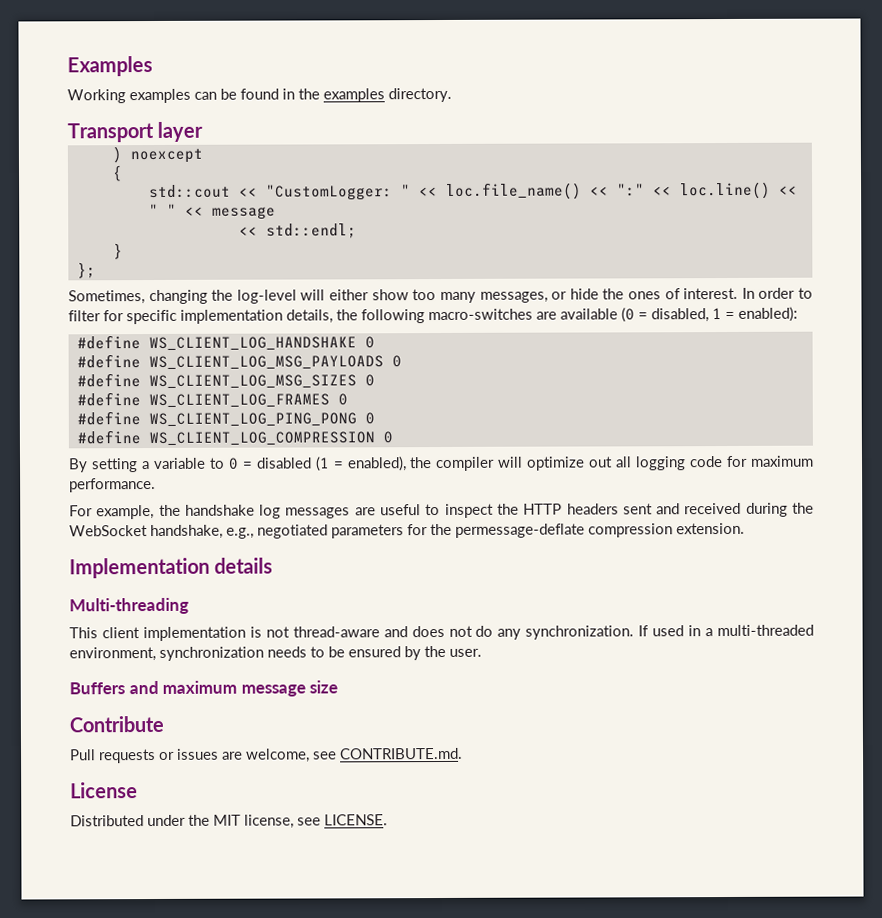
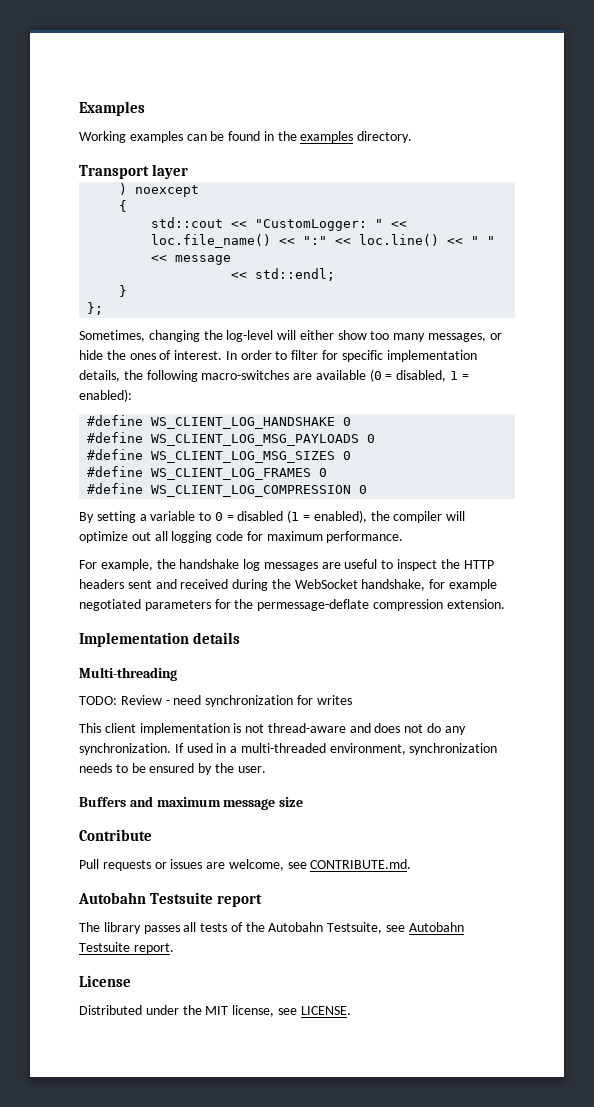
- #define WS_CLIENT_LOG_PING_PONG 0
- For example, the handshake log messages are useful to inspect the HTTP headers sent and received during the WebSocket handshake, e.g., negotiated parameters for the permessage-deflate compression extension.
+ For example, the handshake log messages are useful to inspect the HTTP headers sent and received during the WebSocket handshake, for example negotiated parameters for the permessage-deflate compression extension.
+ TODO: Review - need synchronization for writes
+ Autobahn Testsuite report
+ The library passes all tests of the Autobahn Testsuite, see Autobahn Testsuite report.

